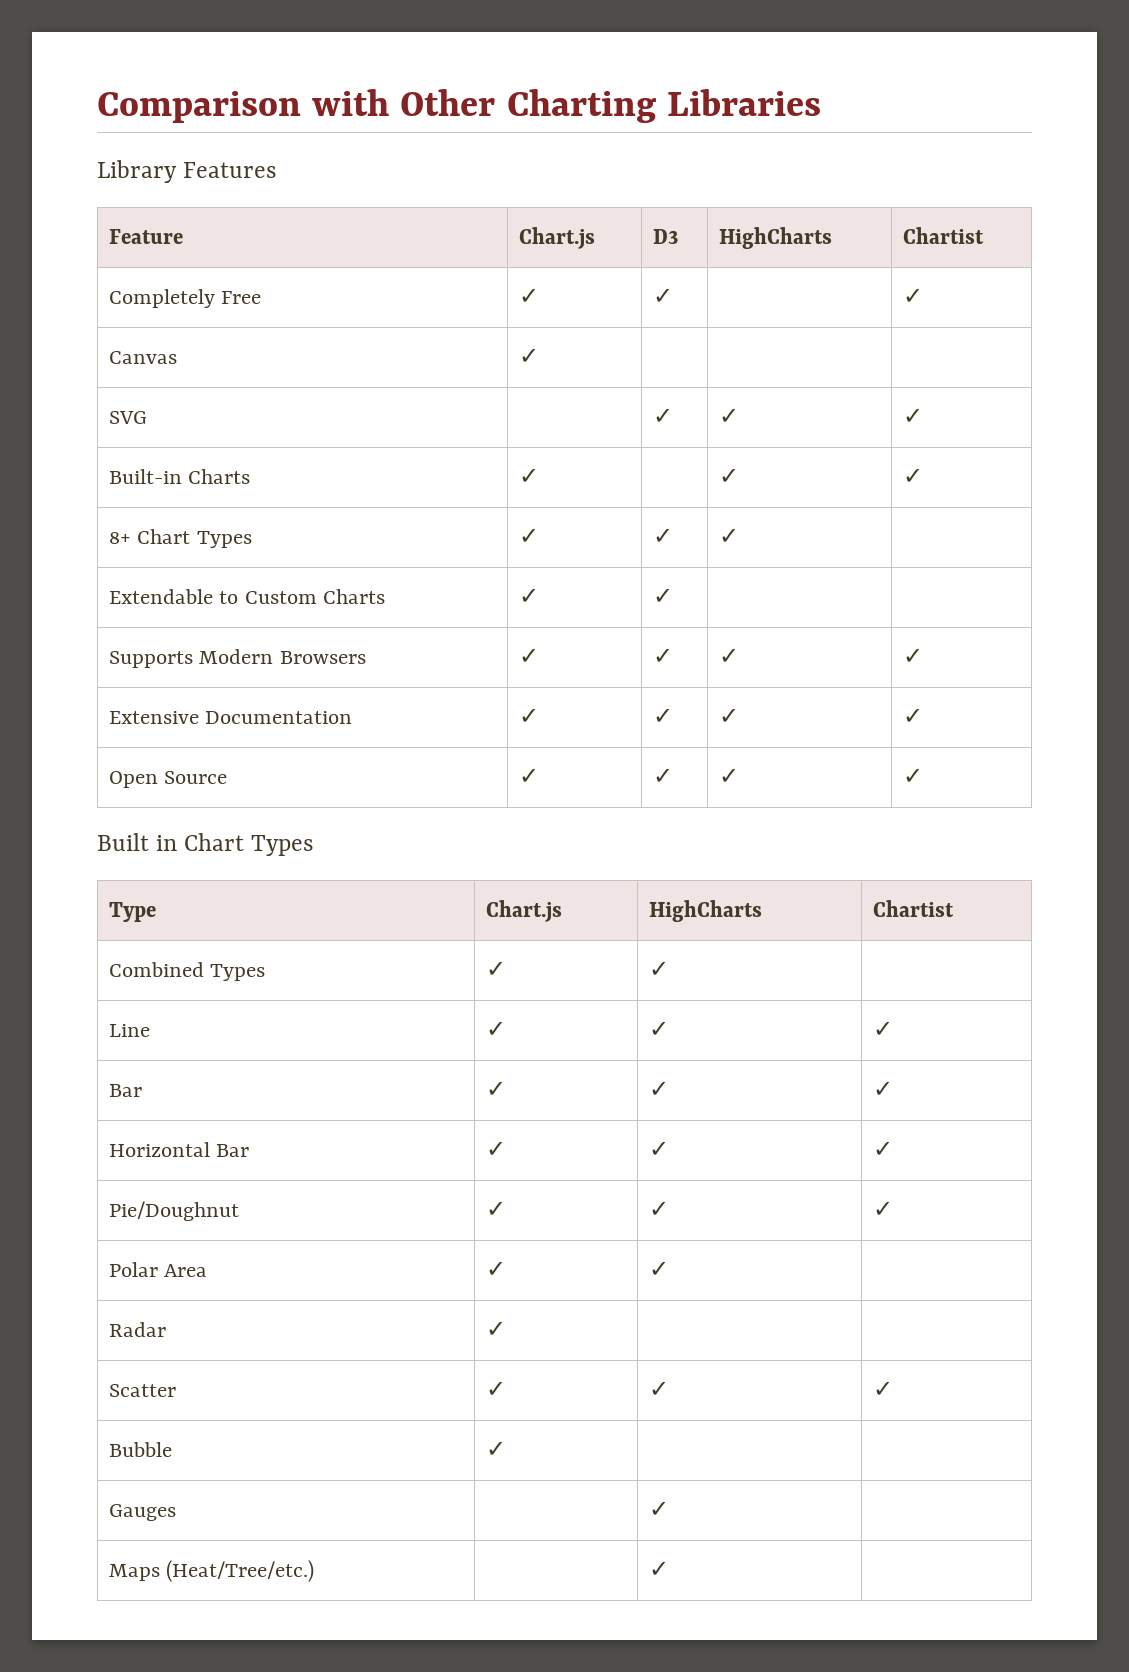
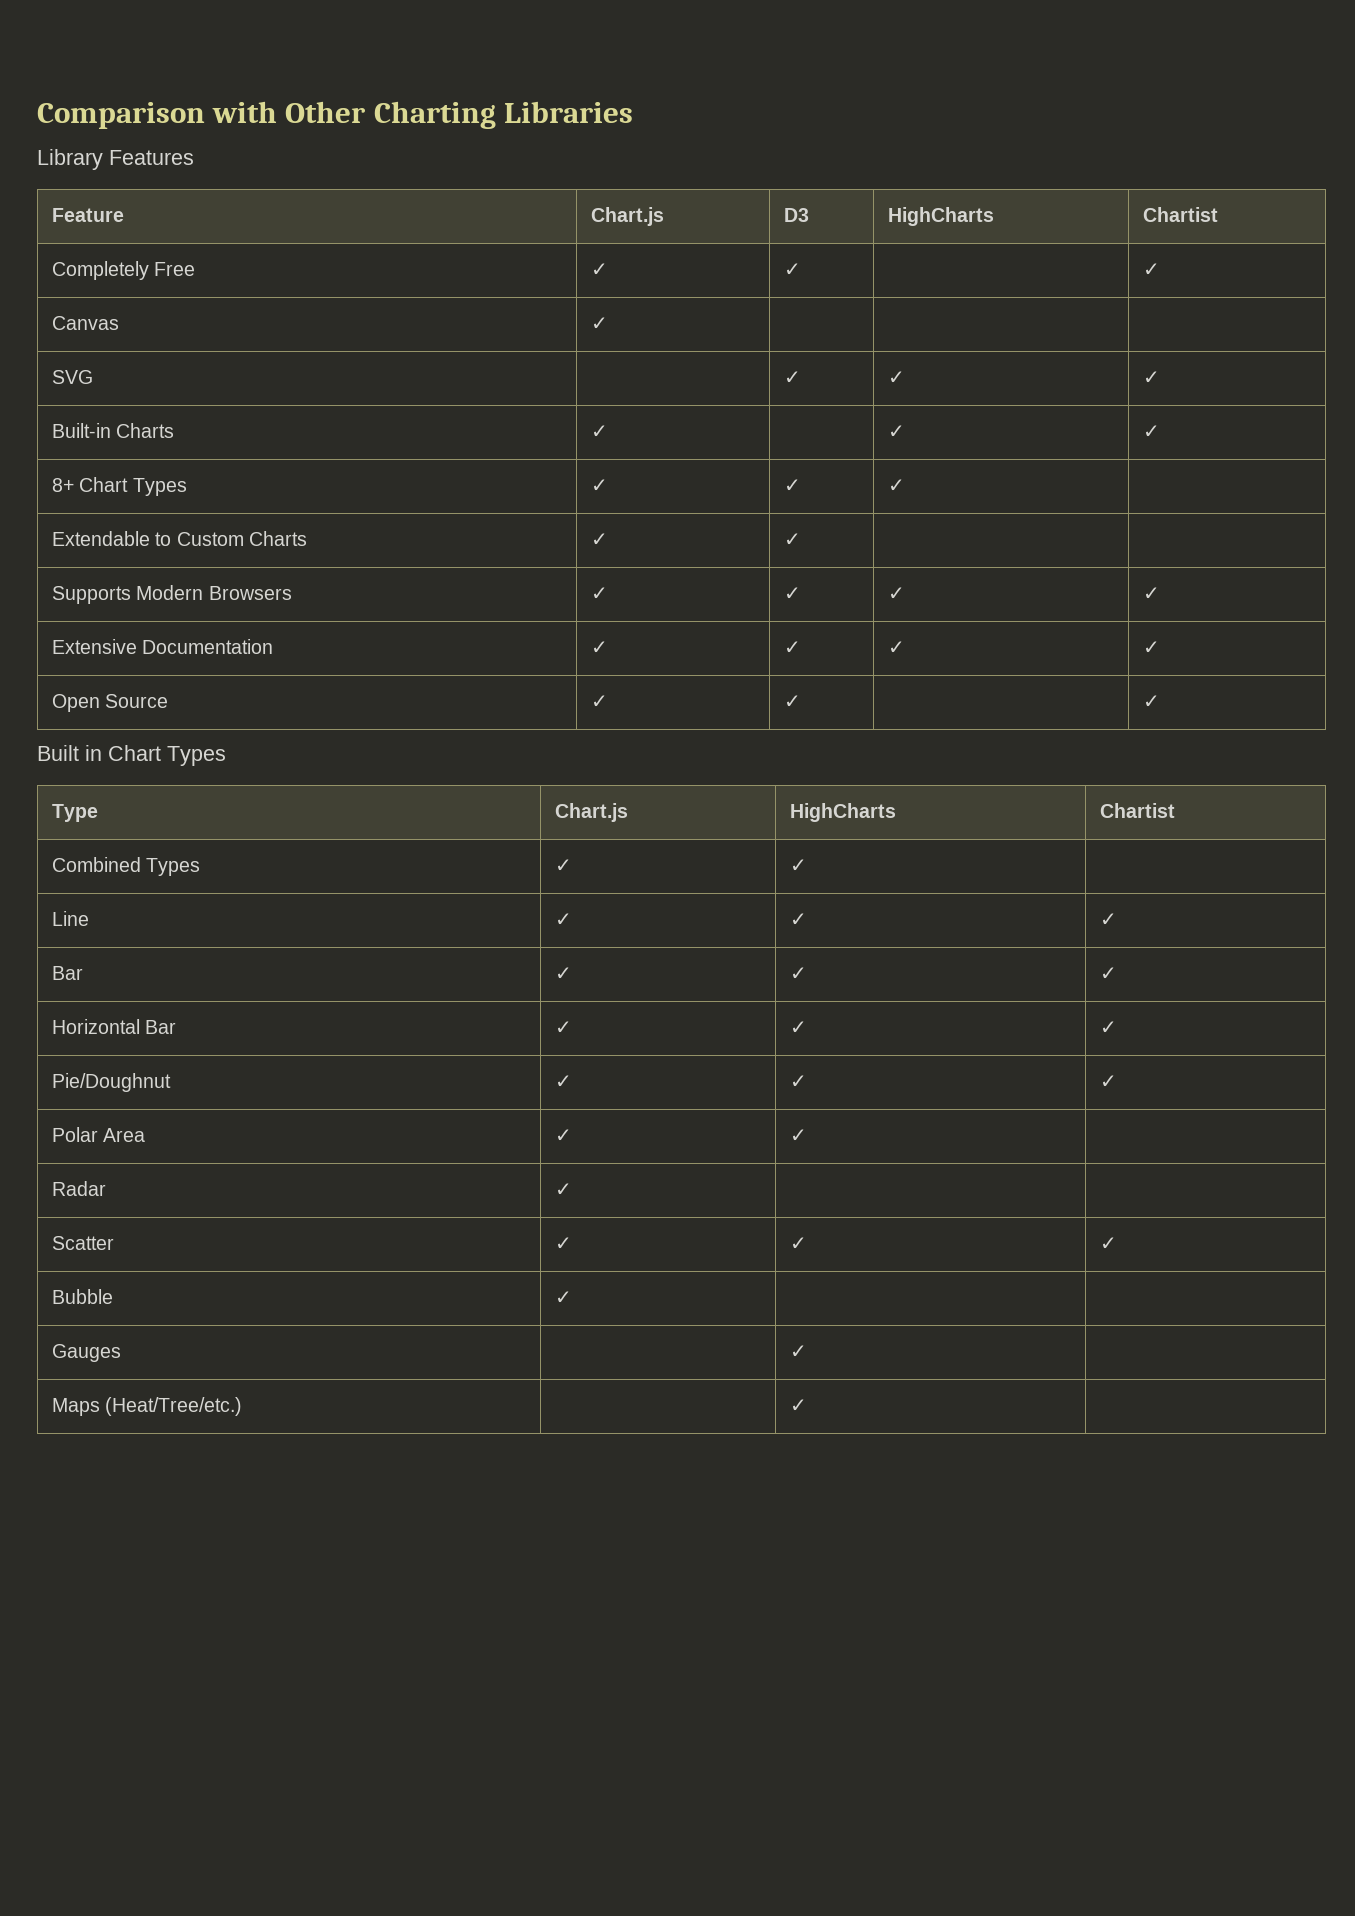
- Open Source | ✓ | ✓ | ✓ | ✓
+ Open Source | ✓ | ✓ | | ✓

